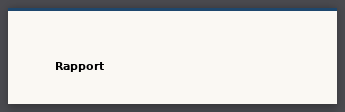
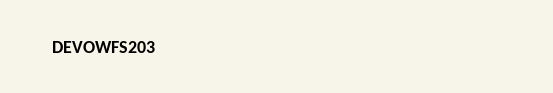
- Rapport
+ DEVOWFS203

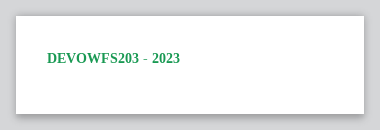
- DEVOWFS203
+ DEVOWFS203 - 2023

